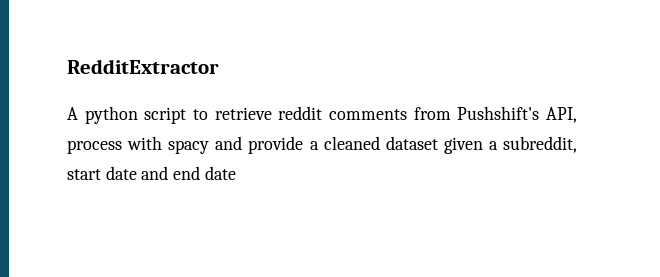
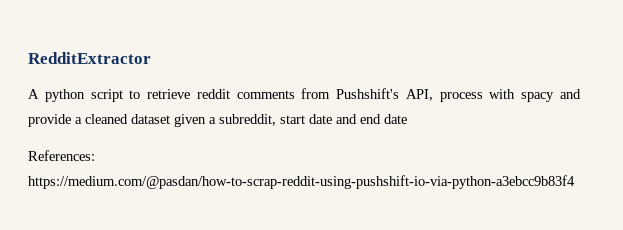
+ References: https://medium.com/@pasdan/how-to-scrap-reddit-using-pushshift-io-via-python-a3ebcc9b83f4

